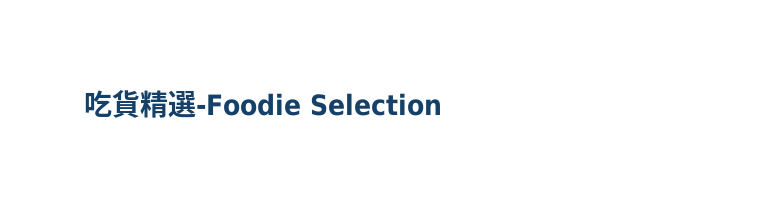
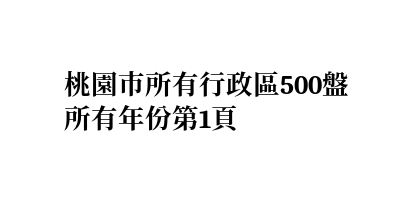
- 吃貨精選-Foodie Selection
+ 桃園市所有行政區500盤所有年份第1頁

